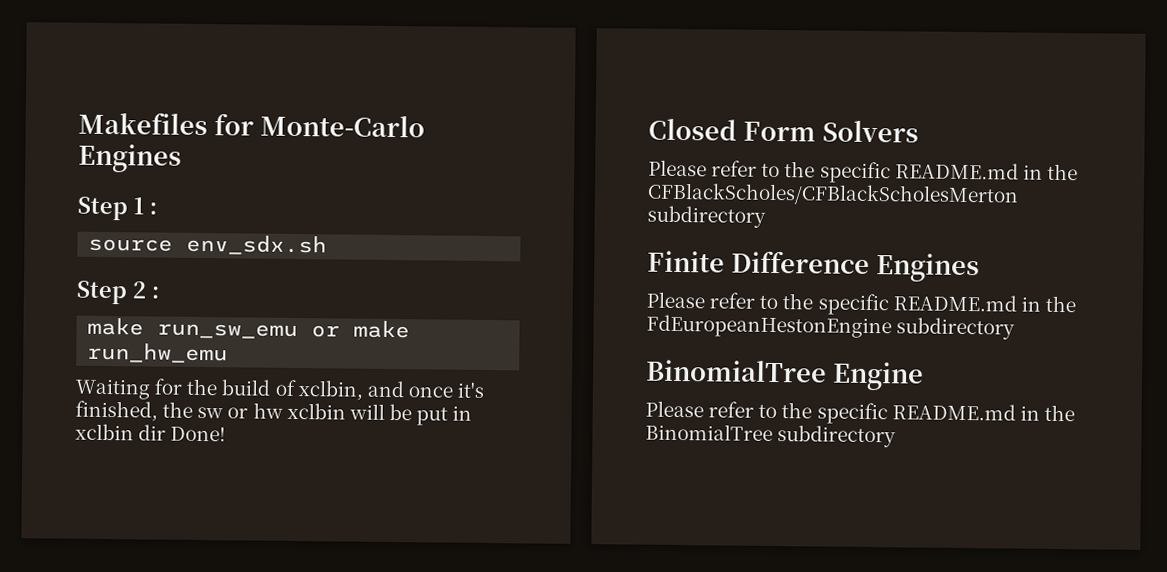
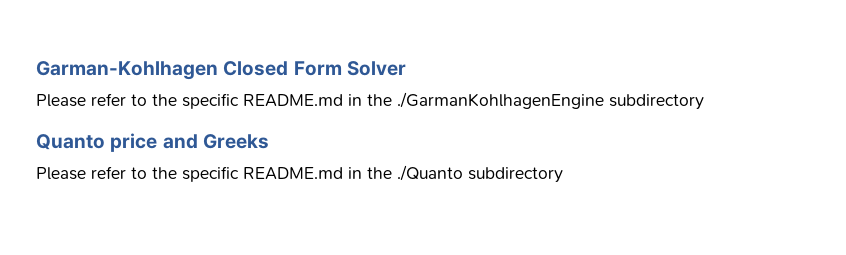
- Makefiles for Monte-Carlo Engines
- Step 1 :
- source env_sdx.sh
- Step 2 :
- make run_sw_emu or make run_hw_emu
- Waiting for the build of xclbin, and once it's finished, the sw or hw xclbin will be put in xclbin dir Done!
- Closed Form Solvers
- Please refer to the specific README.md in the CFBlackScholes/CFBlackScholesMerton subdirectory
- Finite Difference Engines
- Please refer to the specific README.md in the FdEuropeanHestonEngine subdirectory
- BinomialTree Engine
- Please refer to the specific README.md in the BinomialTree subdirectory
+ Garman-Kohlhagen Closed Form Solver
+ Please refer to the specific README.md in the ./GarmanKohlhagenEngine subdirectory
+ Quanto price and Greeks
+ Please refer to the specific README.md in the ./Quanto subdirectory

